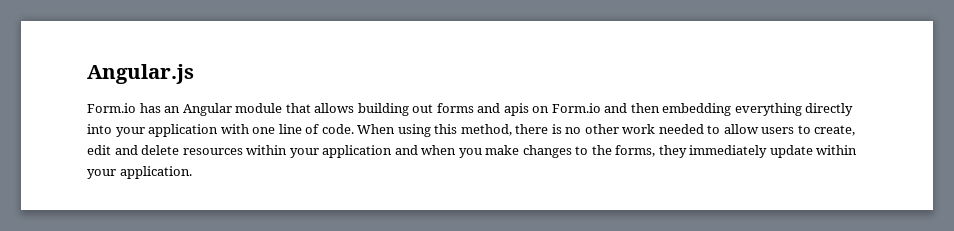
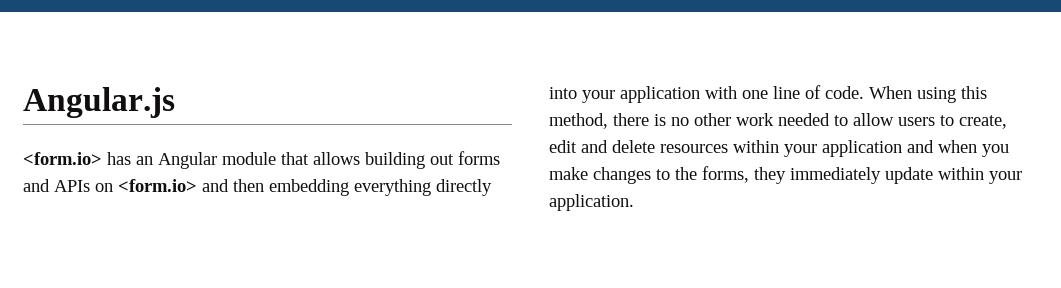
- Form.io has an Angular module that allows building out forms and apis on Form.io and then embedding everything directly into your application with one line of code.
+ <form.io> has an Angular module that allows building out forms and APIs on <form.io> and then embedding everything directly into your application with one line of code.

